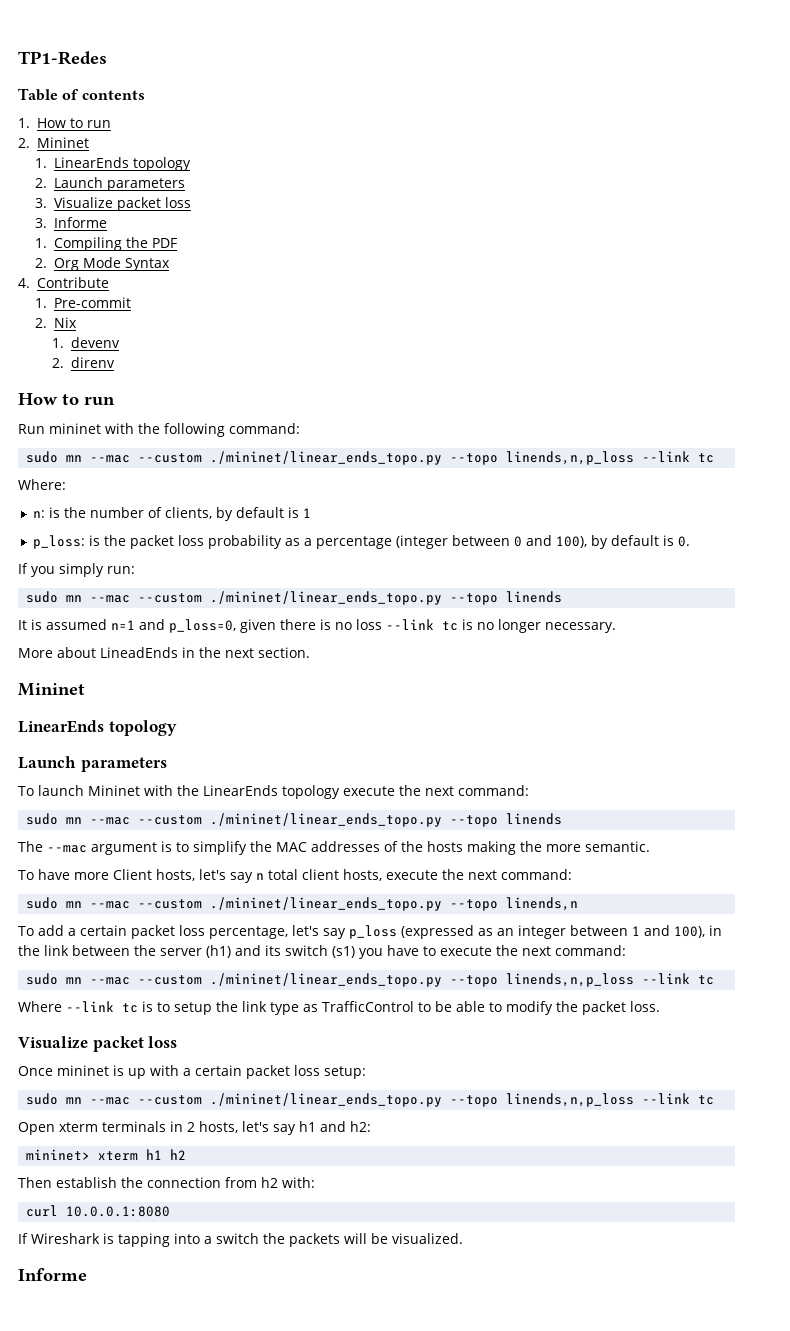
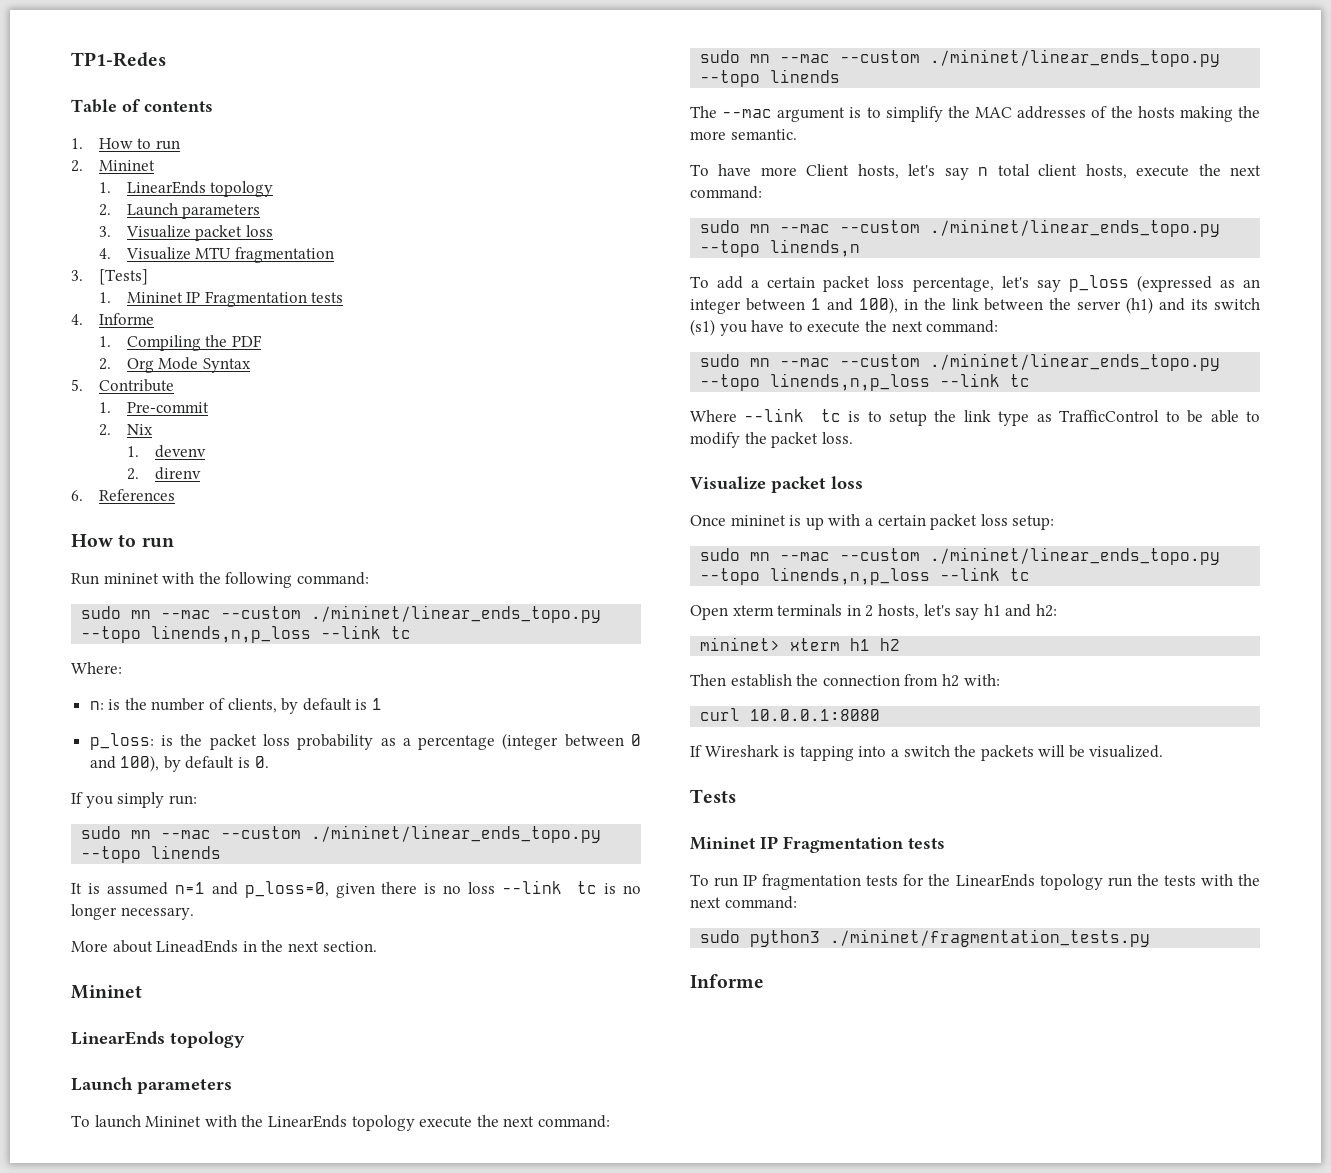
- 3. Informe
+ 4. Visualize MTU fragmentation
+ 3. [Tests]
+ 1. Mininet IP Fragmentation tests
+ 4. Informe
- 4. Contribute
+ 5. Contribute
+ 6. References
+ Tests
+ Mininet IP Fragmentation tests
+ To run IP fragmentation tests for the LinearEnds topology run the tests with the next command:
+ sudo python3 ./mininet/fragmentation_tests.py

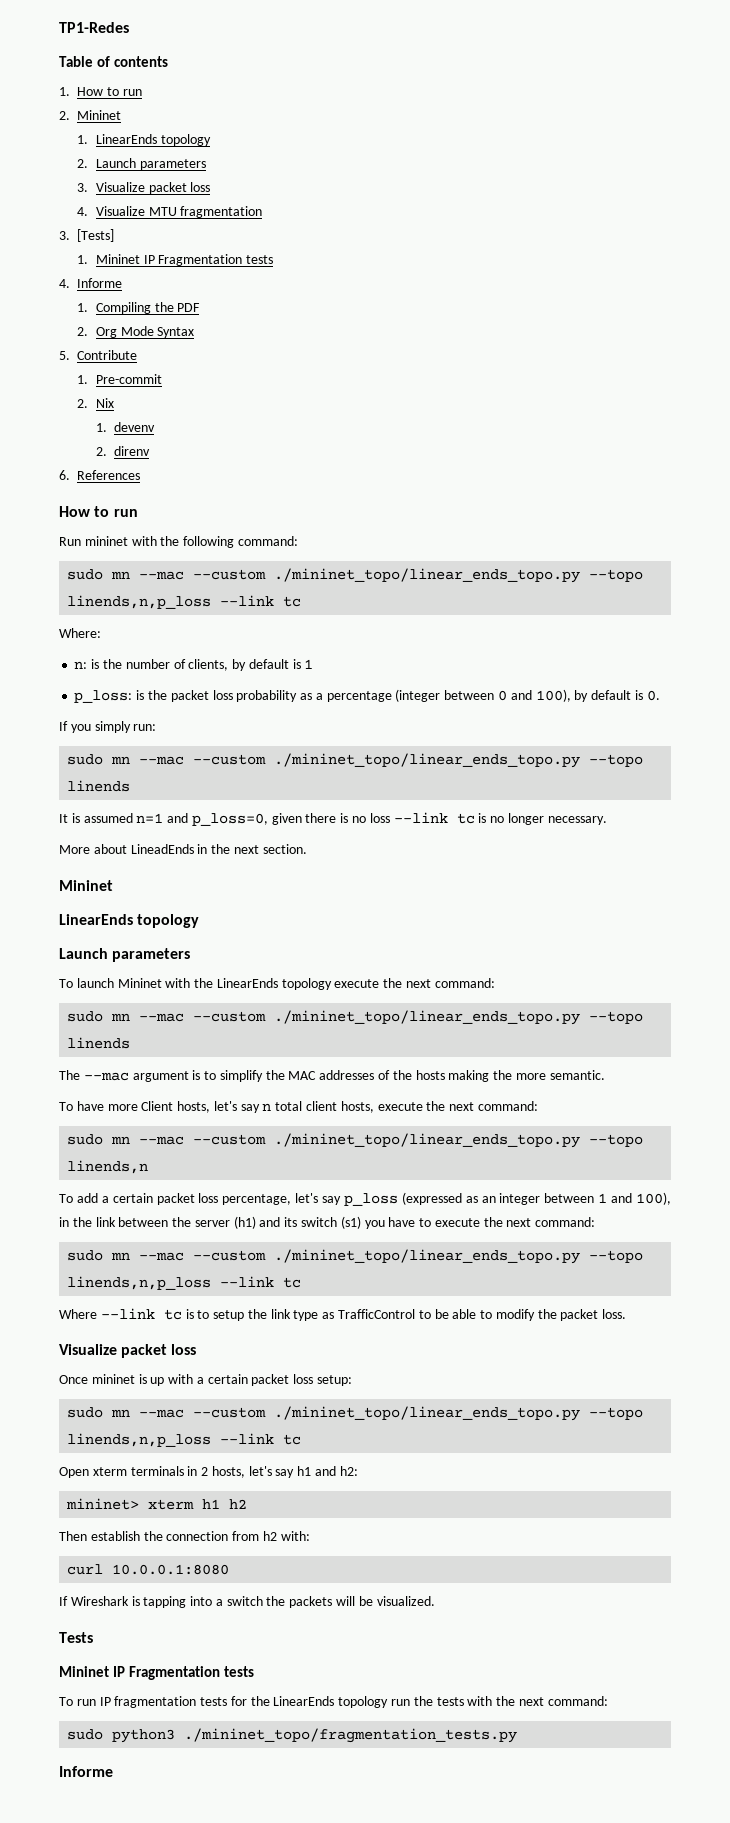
  Run mininet with the following command:
- sudo mn --mac --custom ./mininet/linear_ends_topo.py --topo linends,n,p_loss --link tc
+ sudo mn --mac --custom ./mininet_topo/linear_ends_topo.py --topo linends,n,p_loss --link tc
  If you simply run:
- sudo mn --mac --custom ./mininet/linear_ends_topo.py --topo linends
+ sudo mn --mac --custom ./mininet_topo/linear_ends_topo.py --topo linends
  To launch Mininet with the LinearEnds topology execute the next command:
- sudo mn --mac --custom ./mininet/linear_ends_topo.py --topo linends
+ sudo mn --mac --custom ./mininet_topo/linear_ends_topo.py --topo linends
- sudo mn --mac --custom ./mininet/linear_ends_topo.py --topo linends,n
+ sudo mn --mac --custom ./mininet_topo/linear_ends_topo.py --topo linends,n
  To add a certain packet loss percentage, let's say p_loss (expressed as an integer between 1 and 100), in the link between the server (h1) and its switch (s1) you have to execute the next command:
- sudo mn --mac --custom ./mininet/linear_ends_topo.py --topo linends,n,p_loss --link tc
+ sudo mn --mac --custom ./mininet_topo/linear_ends_topo.py --topo linends,n,p_loss --link tc
  Once mininet is up with a certain packet loss setup:
- sudo mn --mac --custom ./mininet/linear_ends_topo.py --topo linends,n,p_loss --link tc
+ sudo mn --mac --custom ./mininet_topo/linear_ends_topo.py --topo linends,n,p_loss --link tc
- sudo python3 ./mininet/fragmentation_tests.py
+ sudo python3 ./mininet_topo/fragmentation_tests.py

